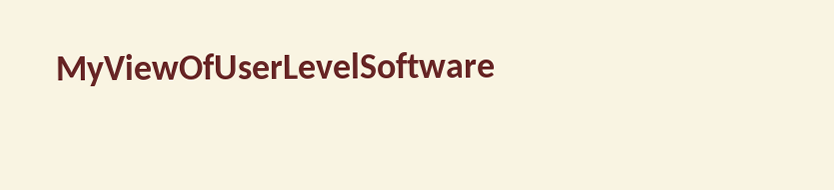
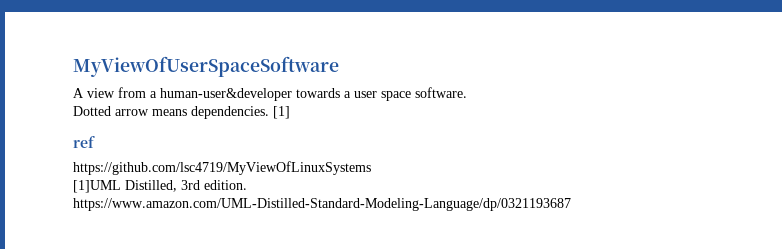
- MyViewOfUserLevelSoftware
+ MyViewOfUserSpaceSoftware
+ A view from a human-user&developer towards a user space software.
+ Dotted arrow means dependencies. [1]
+ ref
+ https://github.com/lsc4719/MyViewOfLinuxSystems
+ [1]UML Distilled, 3rd edition. https://www.amazon.com/UML-Distilled-Standard-Modeling-Language/dp/0321193687

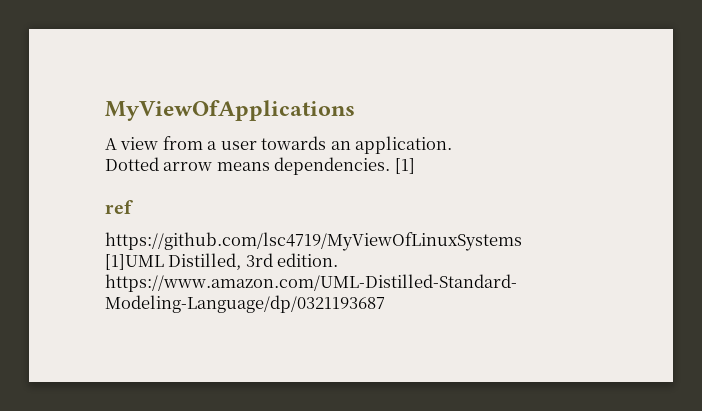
- MyViewOfUserSpaceSoftware
+ MyViewOfApplications
- A view from a human-user&developer towards a user space software.
+ A view from a user towards an application.

